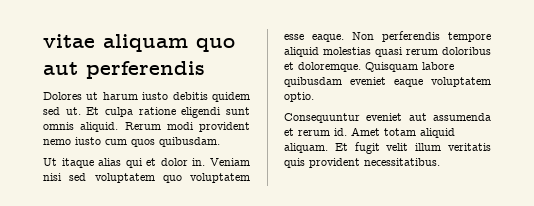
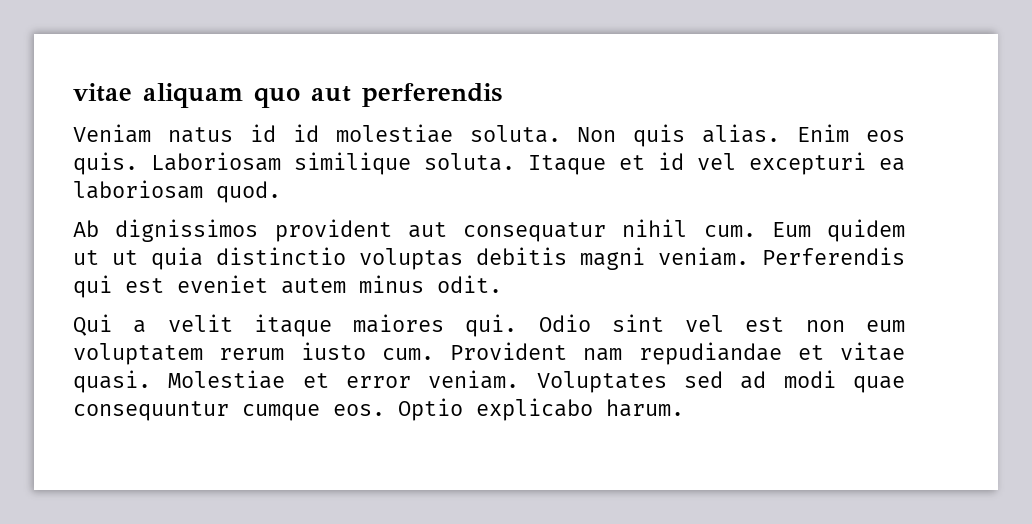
- Dolores ut harum iusto debitis quidem sed ut. Et culpa ratione eligendi sunt omnis aliquid. Rerum modi provident nemo iusto cum quos quibusdam.
- Ut itaque alias qui et dolor in. Veniam nisi sed voluptatem quo voluptatem esse eaque. Non perferendis tempore aliquid molestias quasi rerum doloribus et doloremque. Quisquam labore quibusdam eveniet eaque voluptatem optio.
- Consequuntur eveniet aut assumenda et rerum id. Amet totam aliquid aliquam. Et fugit velit illum veritatis quis provident necessitatibus.
+ Veniam natus id id molestiae soluta. Non quis alias. Enim eos quis. Laboriosam similique soluta. Itaque et id vel excepturi ea laboriosam quod.
+ Ab dignissimos provident aut consequatur nihil cum. Eum quidem ut ut quia distinctio voluptas debitis magni veniam. Perferendis qui est eveniet autem minus odit.
+ Qui a velit itaque maiores qui. Odio sint vel est non eum voluptatem rerum iusto cum. Provident nam repudiandae et vitae quasi. Molestiae et error veniam. Voluptates sed ad modi quae consequuntur cumque eos. Optio explicabo harum.

